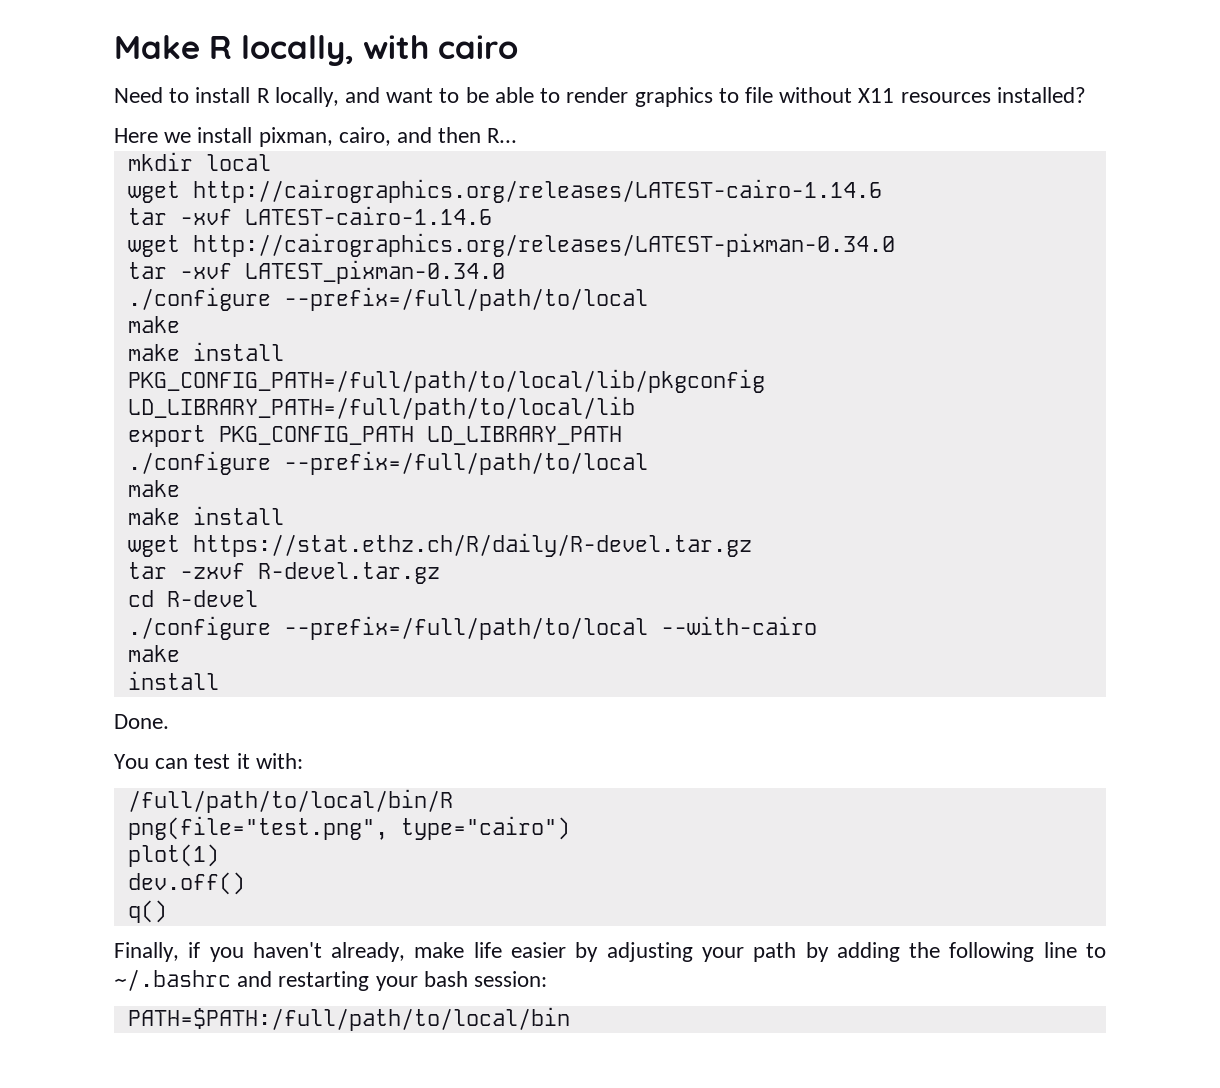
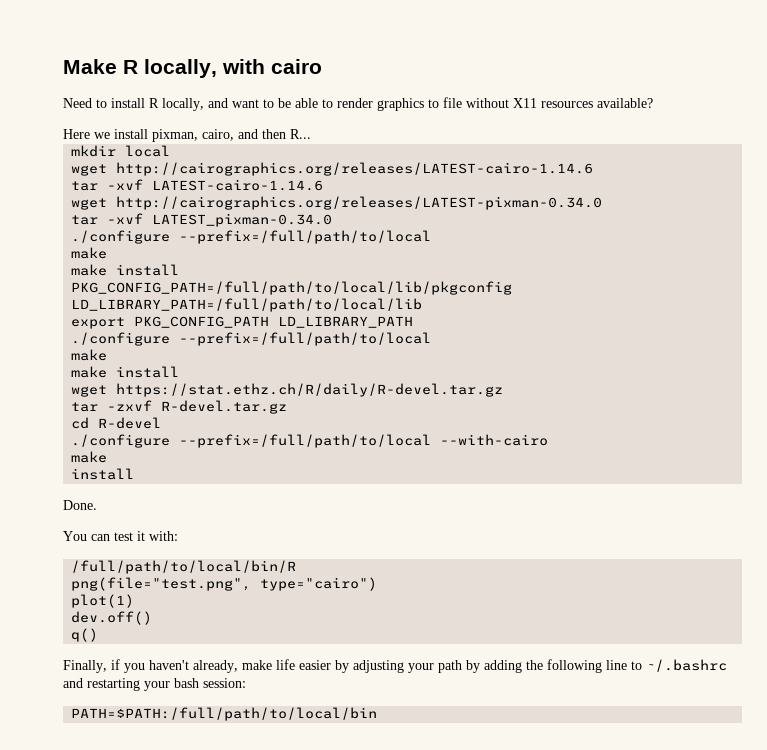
- Need to install R locally, and want to be able to render graphics to file without X11 resources installed?
+ Need to install R locally, and want to be able to render graphics to file without X11 resources available?

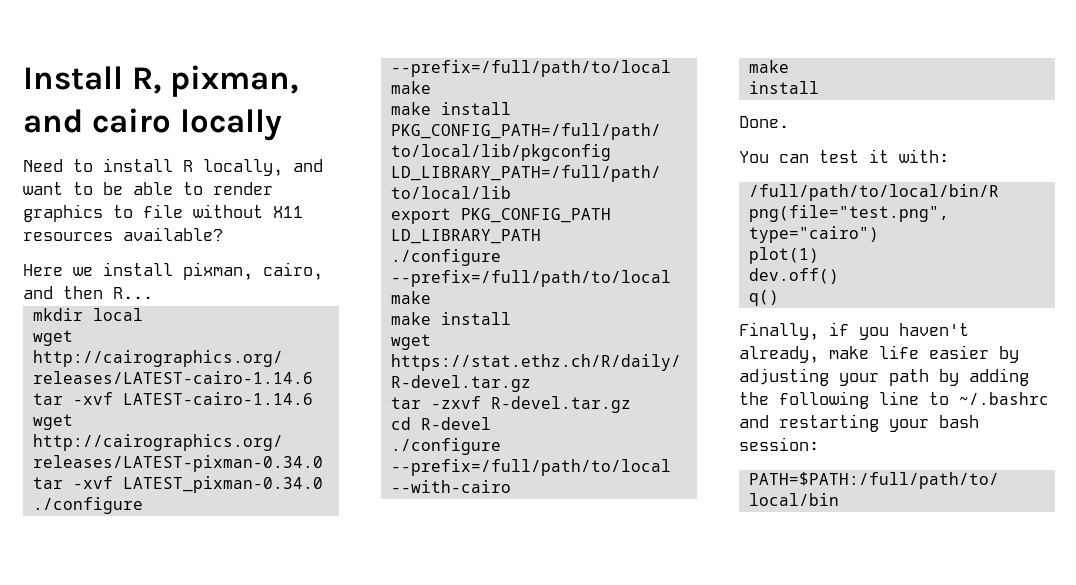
- Make R locally, with cairo
+ Install R, pixman, and cairo locally

